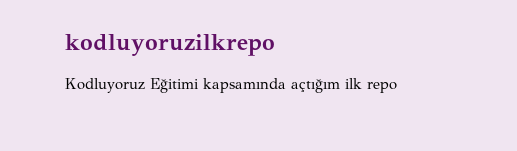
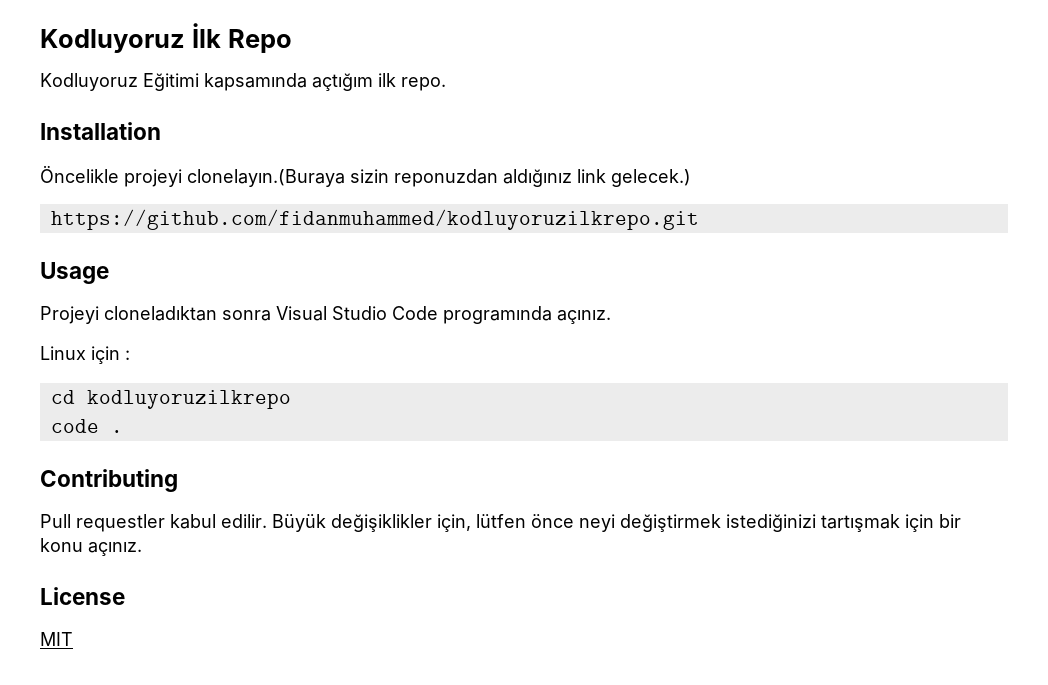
- kodluyoruzilkrepo
+ Kodluyoruz İlk Repo
- Kodluyoruz Eğitimi kapsamında açtığım ilk repo
+ Kodluyoruz Eğitimi kapsamında açtığım ilk repo.
+ Installation
+ Öncelikle projeyi clonelayın.(Buraya sizin reponuzdan aldığınız link gelecek.)
+ https://github.com/fidanmuhammed/kodluyoruzilkrepo.git
+ Usage
+ Projeyi cloneladıktan sonra Visual Studio Code programında açınız.
+ Linux için :
+ cd kodluyoruzilkrepo
+ code .
+ Contributing
+ Pull requestler kabul edilir. Büyük değişiklikler için, lütfen önce neyi değiştirmek istediğinizi tartışmak için bir konu açınız.
+ License
+ MIT

